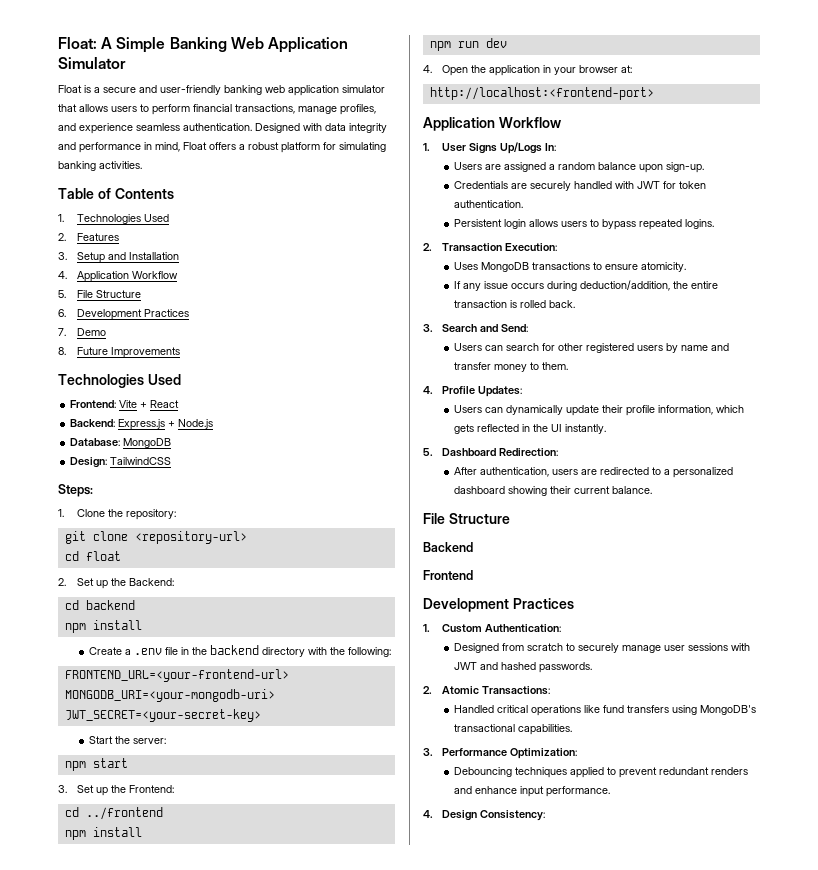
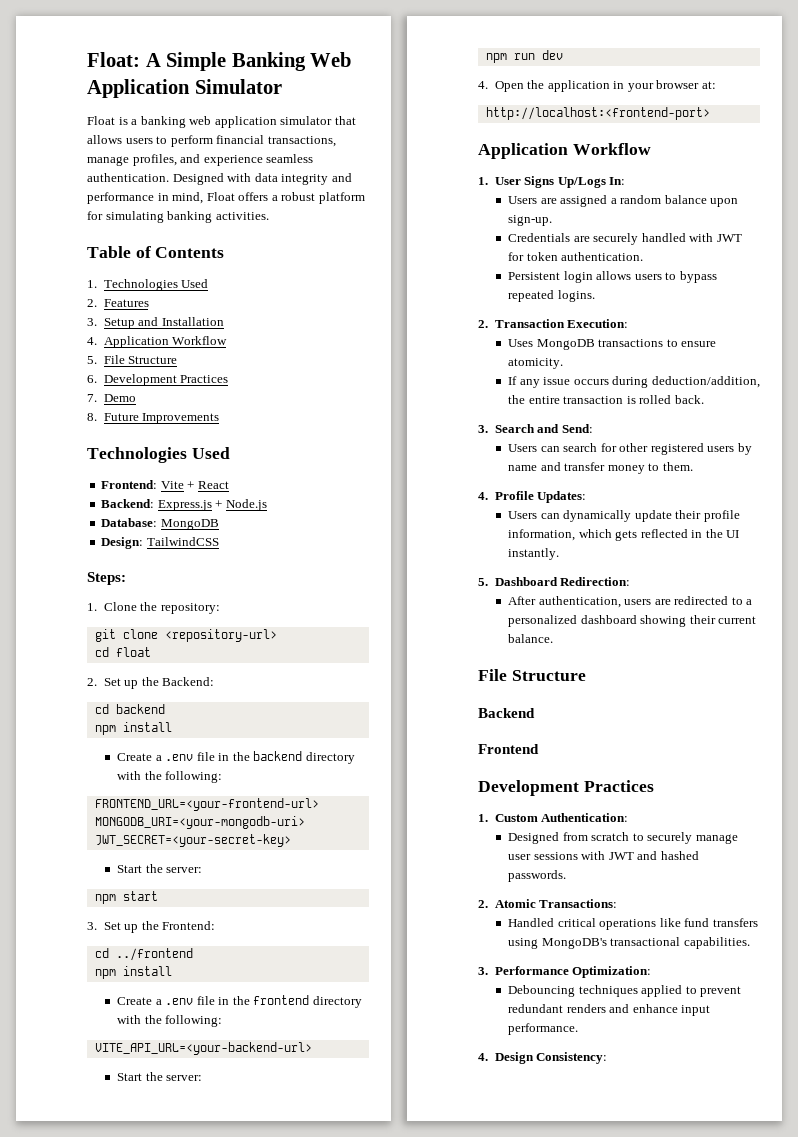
- Float is a secure and user-friendly banking web application simulator that allows users to perform financial transactions, manage profiles, and experience seamless authentication.
+ Float is a banking web application simulator that allows users to perform financial transactions, manage profiles, and experience seamless authentication.
+ Create a .env file in the frontend directory with the following:
+ VITE_API_URL=<your-backend-url>
+ Start the server:

